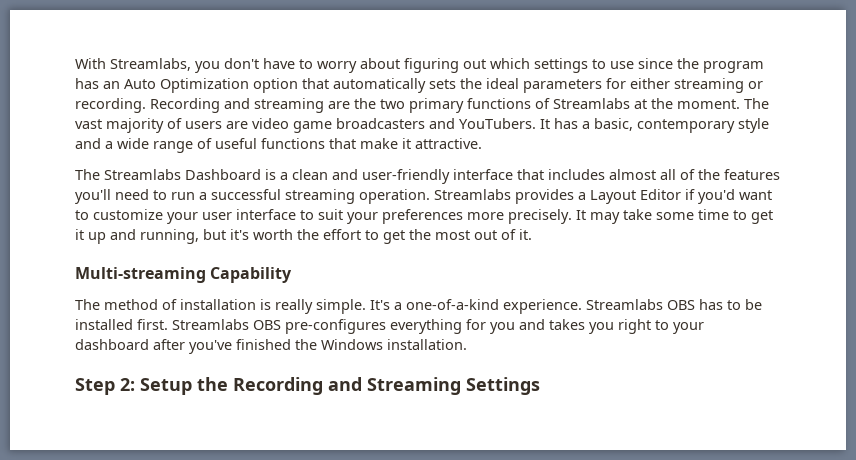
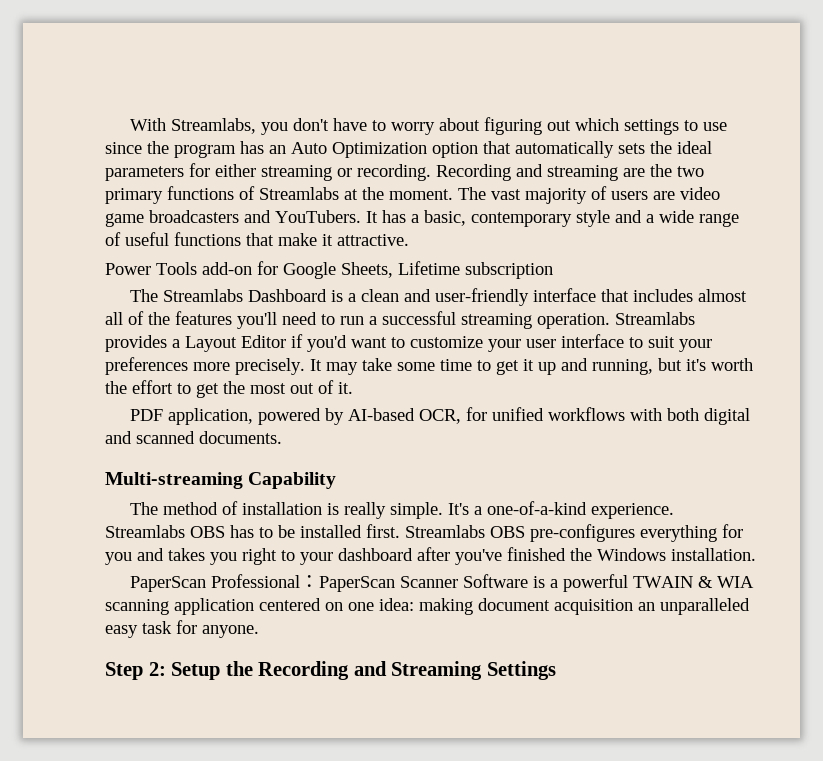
+ Power Tools add-on for Google Sheets, Lifetime subscription
+ PDF application, powered by AI-based OCR, for unified workflows with both digital and scanned documents.
+ PaperScan Professional：PaperScan Scanner Software is a powerful TWAIN & WIA scanning application centered on one idea: making document acquisition an unparalleled easy task for anyone.

